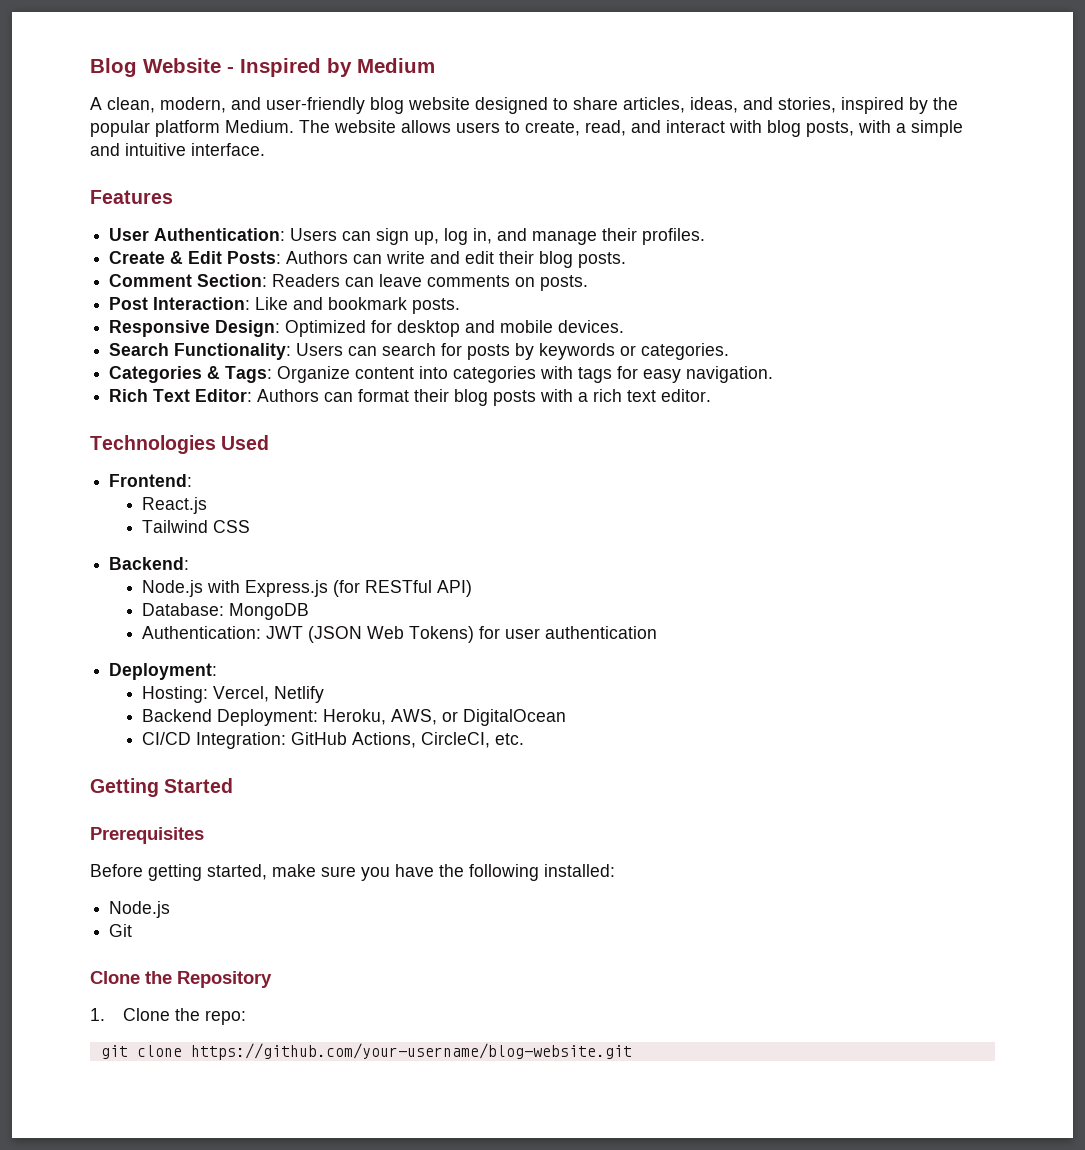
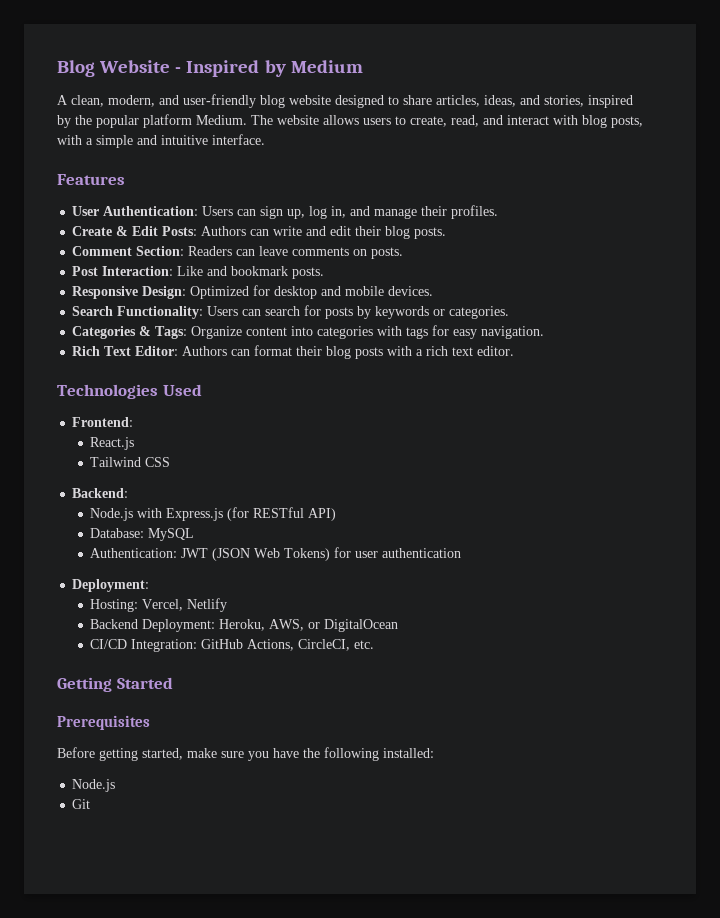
- Database: MongoDB
+ Database: MySQL
- Clone the Repository
- 1. Clone the repo:
- git clone https://github.com/your-username/blog-website.git

